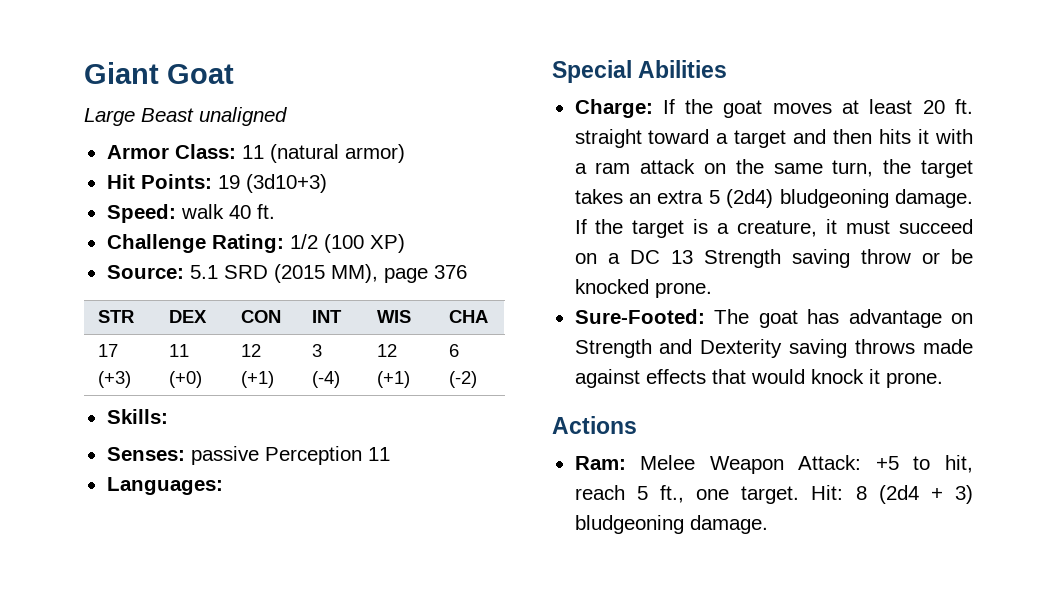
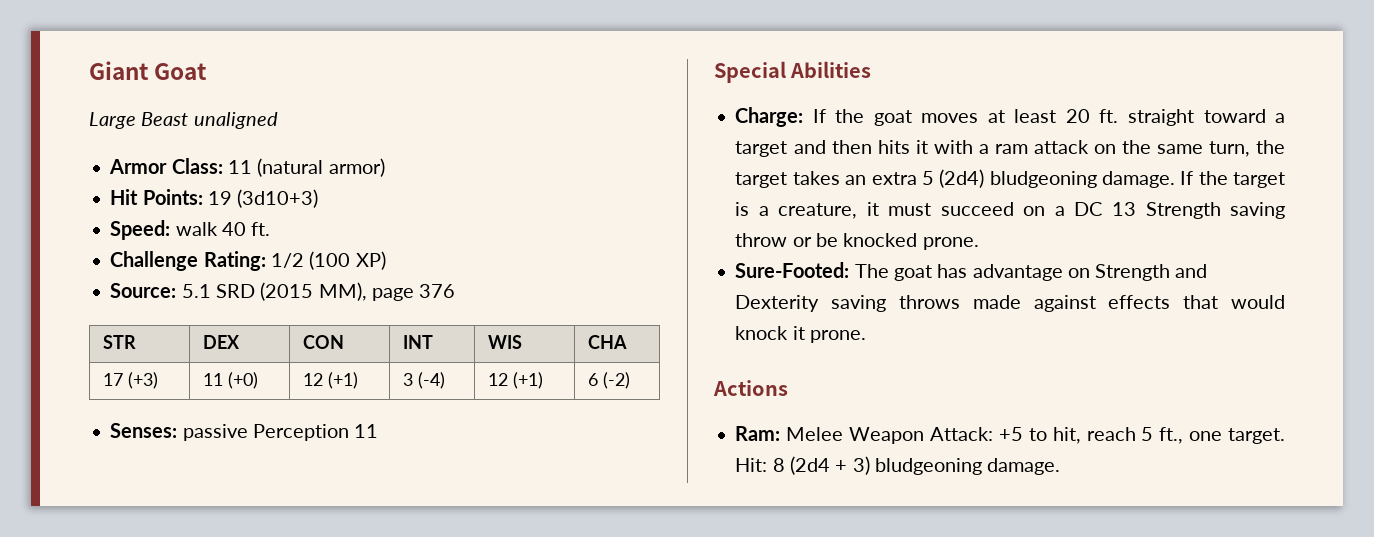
- Skills:
- Languages:

